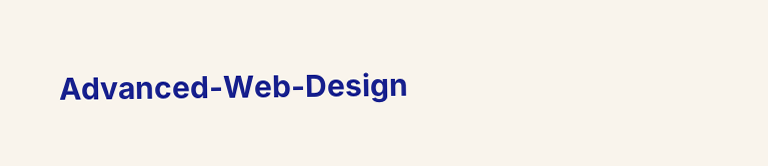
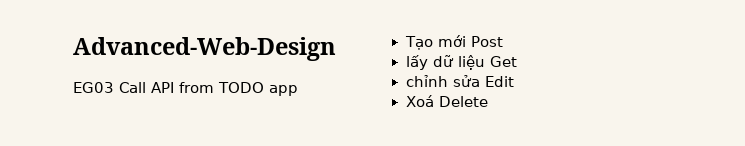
+ EG03 Call API from TODO app
+ Tạo mới Post
+ lấy dữ liệu Get
+ chỉnh sửa Edit
+ Xoá Delete

